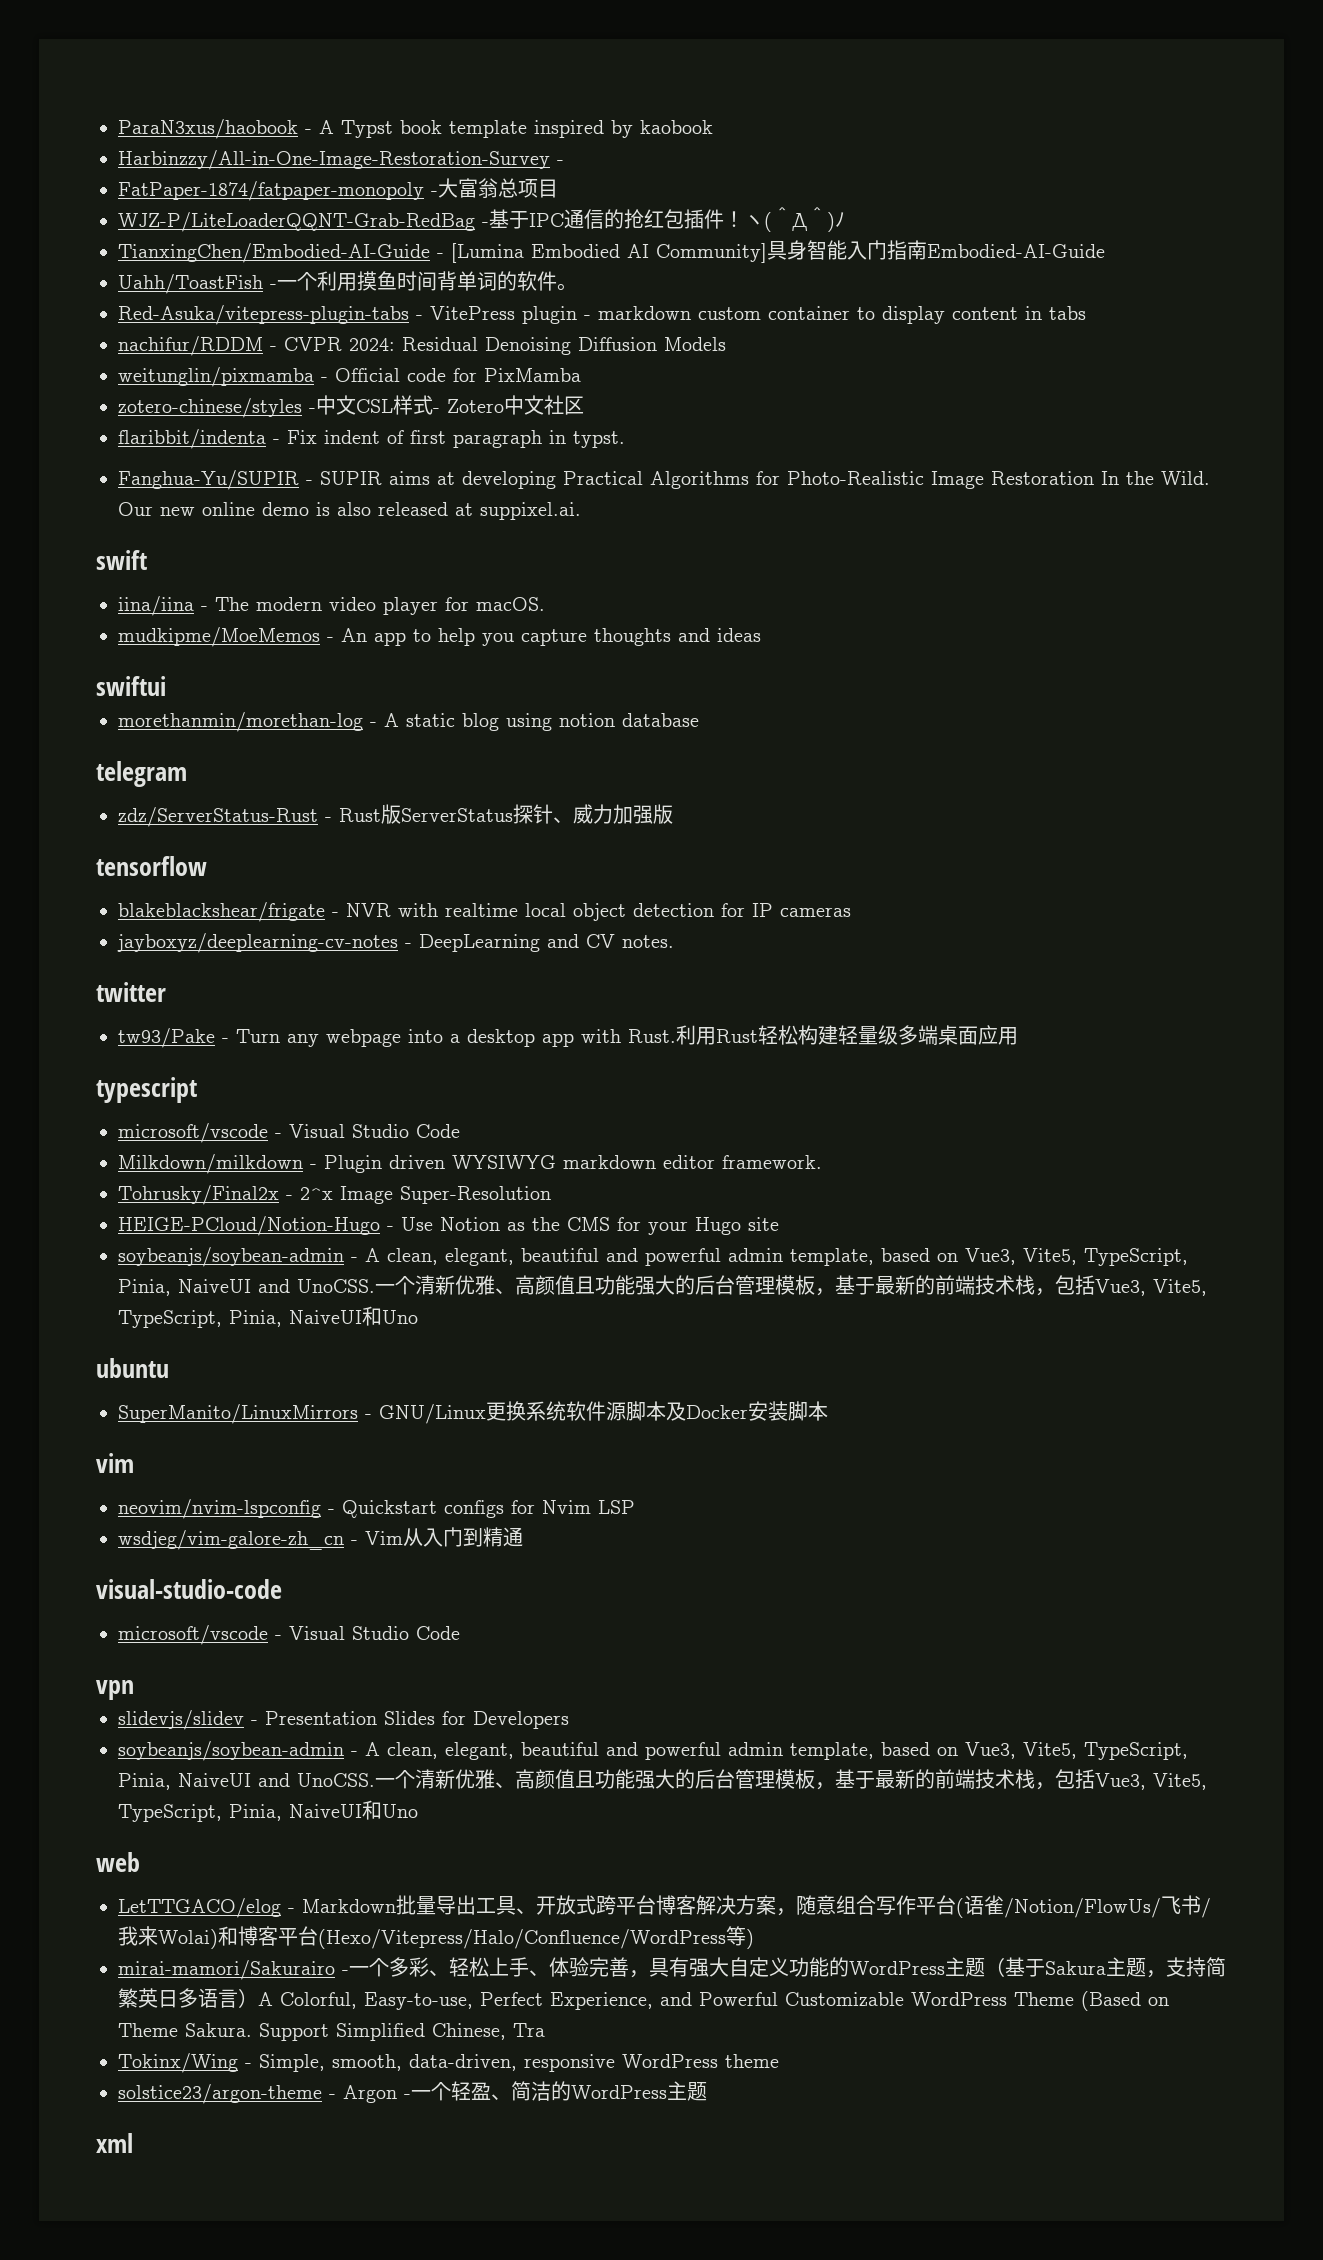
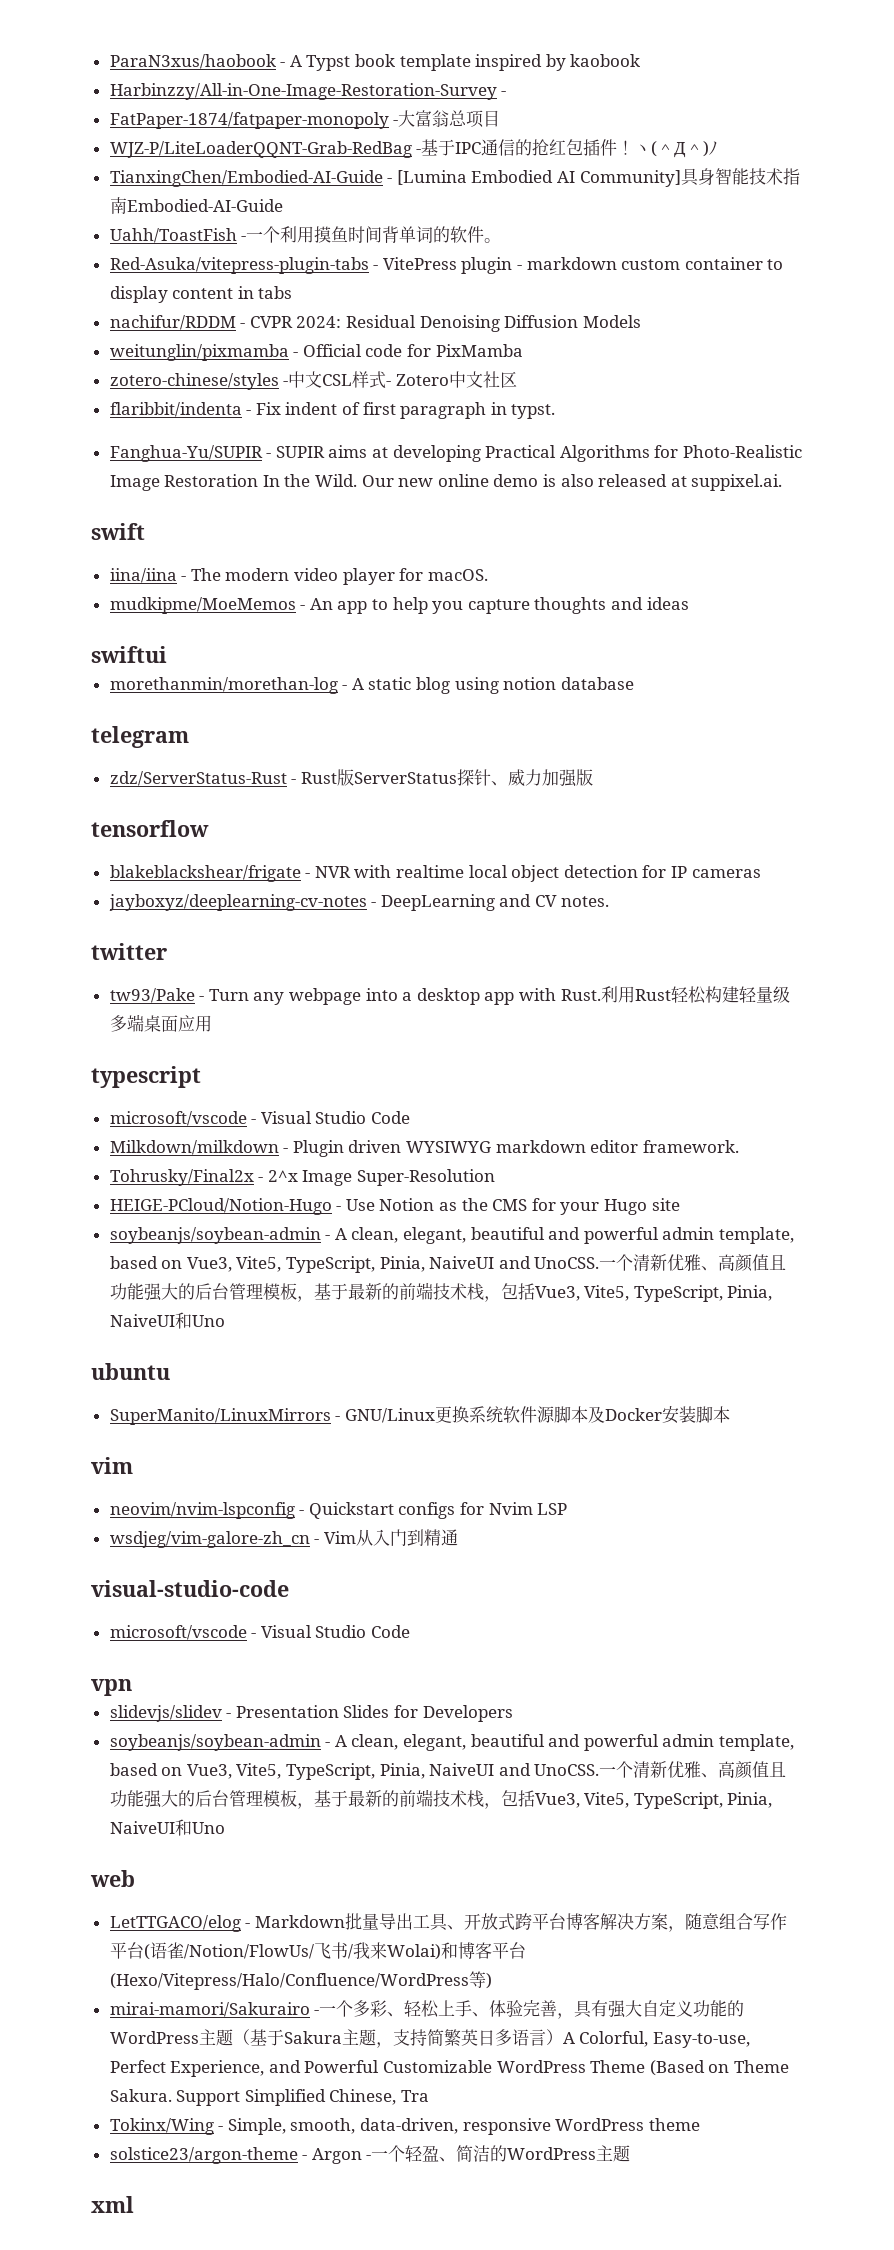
- TianxingChen/Embodied-AI-Guide - [Lumina Embodied AI Community]具身智能入门指南Embodied-AI-Guide
+ TianxingChen/Embodied-AI-Guide - [Lumina Embodied AI Community]具身智能技术指南Embodied-AI-Guide

